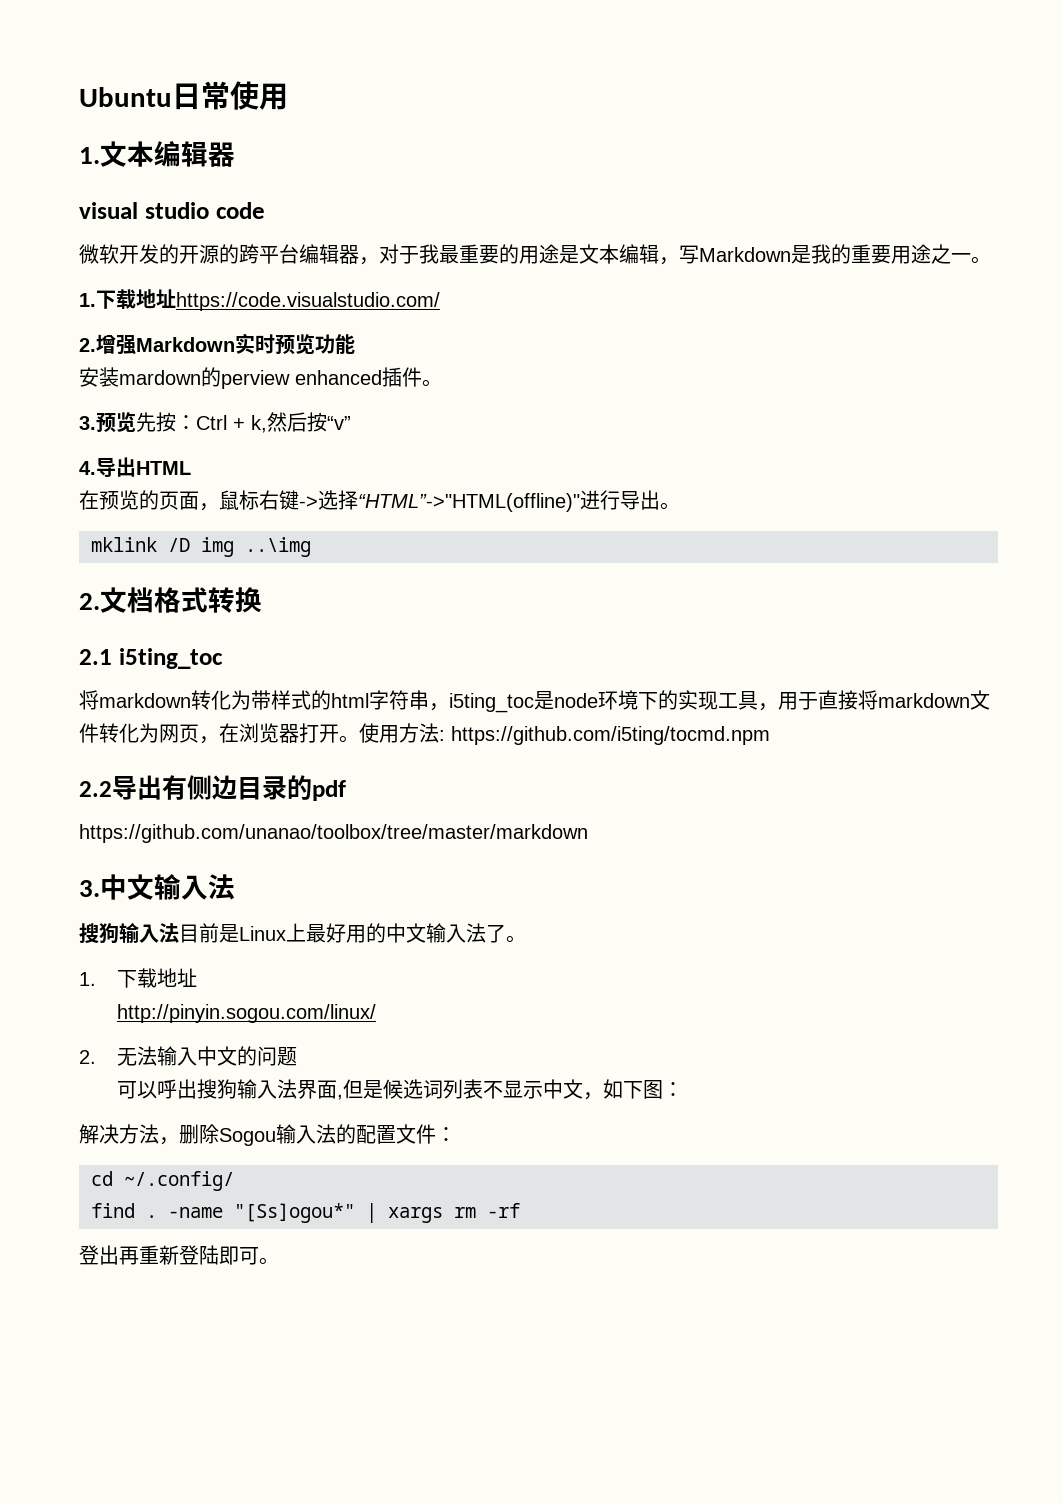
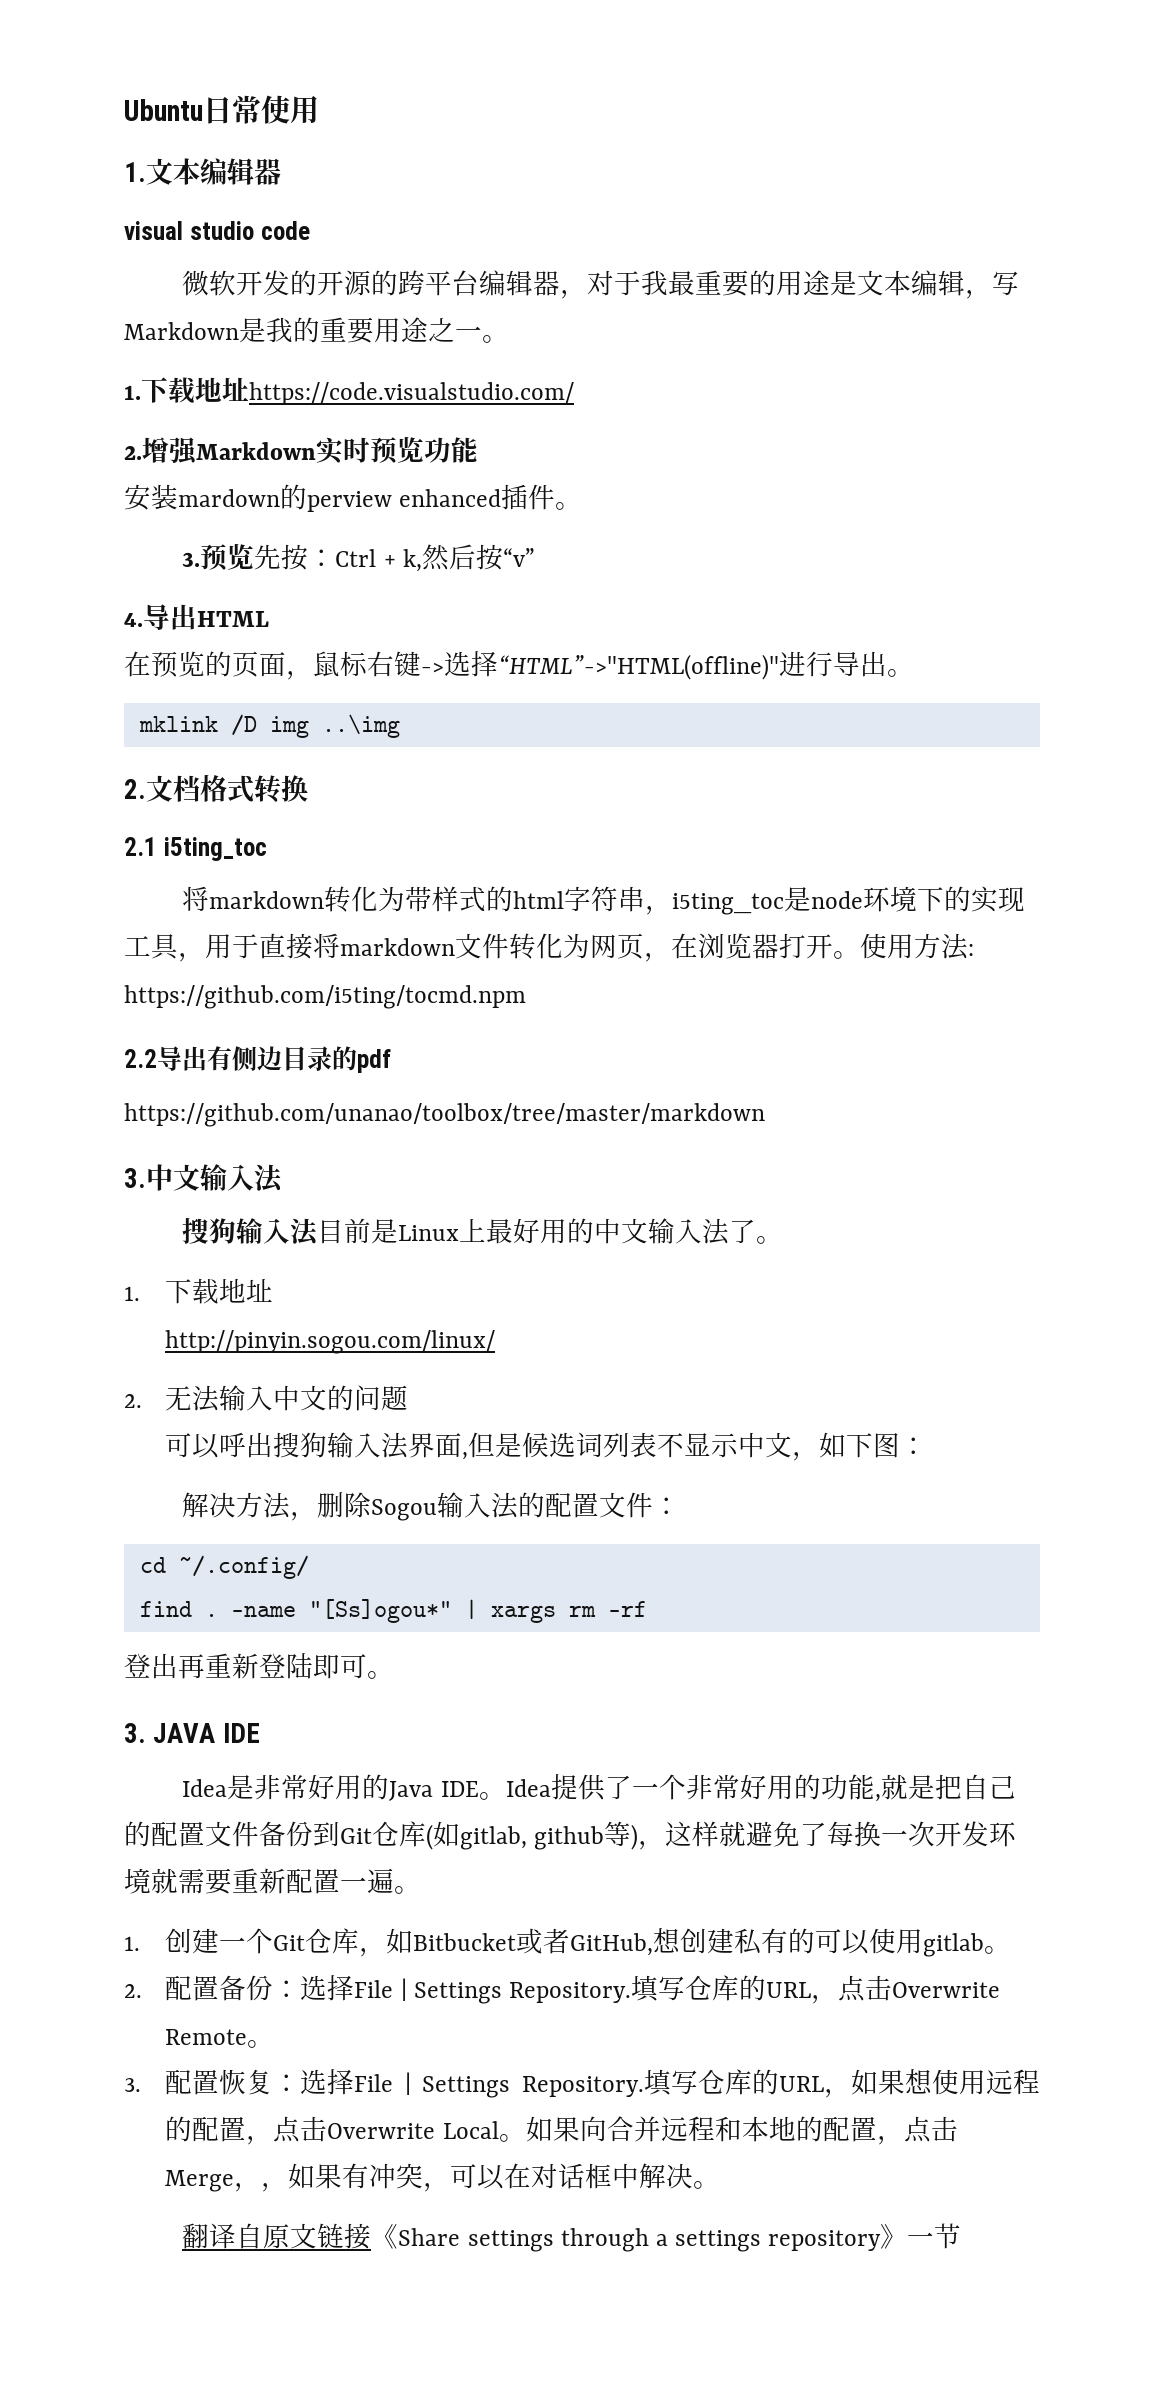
+ 3. JAVA IDE
+ Idea是非常好用的Java IDE。Idea提供了一个非常好用的功能,就是把自己的配置文件备份到Git仓库(如gitlab, github等)，这样就避免了每换一次开发环境就需要重新配置一遍。
+ 1.创建一个Git仓库，如Bitbucket或者GitHub,想创建私有的可以使用gitlab。
+ 2.配置备份：选择File | Settings Repository.填写仓库的URL，点击Overwrite Remote。
+ 3.配置恢复：选择File | Settings Repository.填写仓库的URL，如果想使用远程的配置，点击Overwrite Local。如果向合并远程和本地的配置，点击Merge，，如果有冲突，可以在对话框中解决。
+ 翻译自原文链接《Share settings through a settings repository》一节

